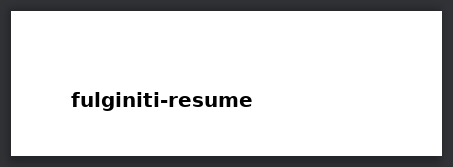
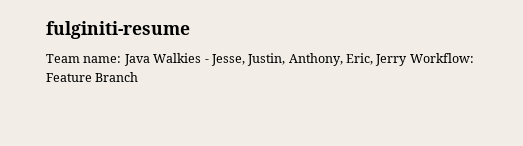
+ Team name: Java Walkies - Jesse, Justin, Anthony, Eric, Jerry Workflow: Feature Branch

